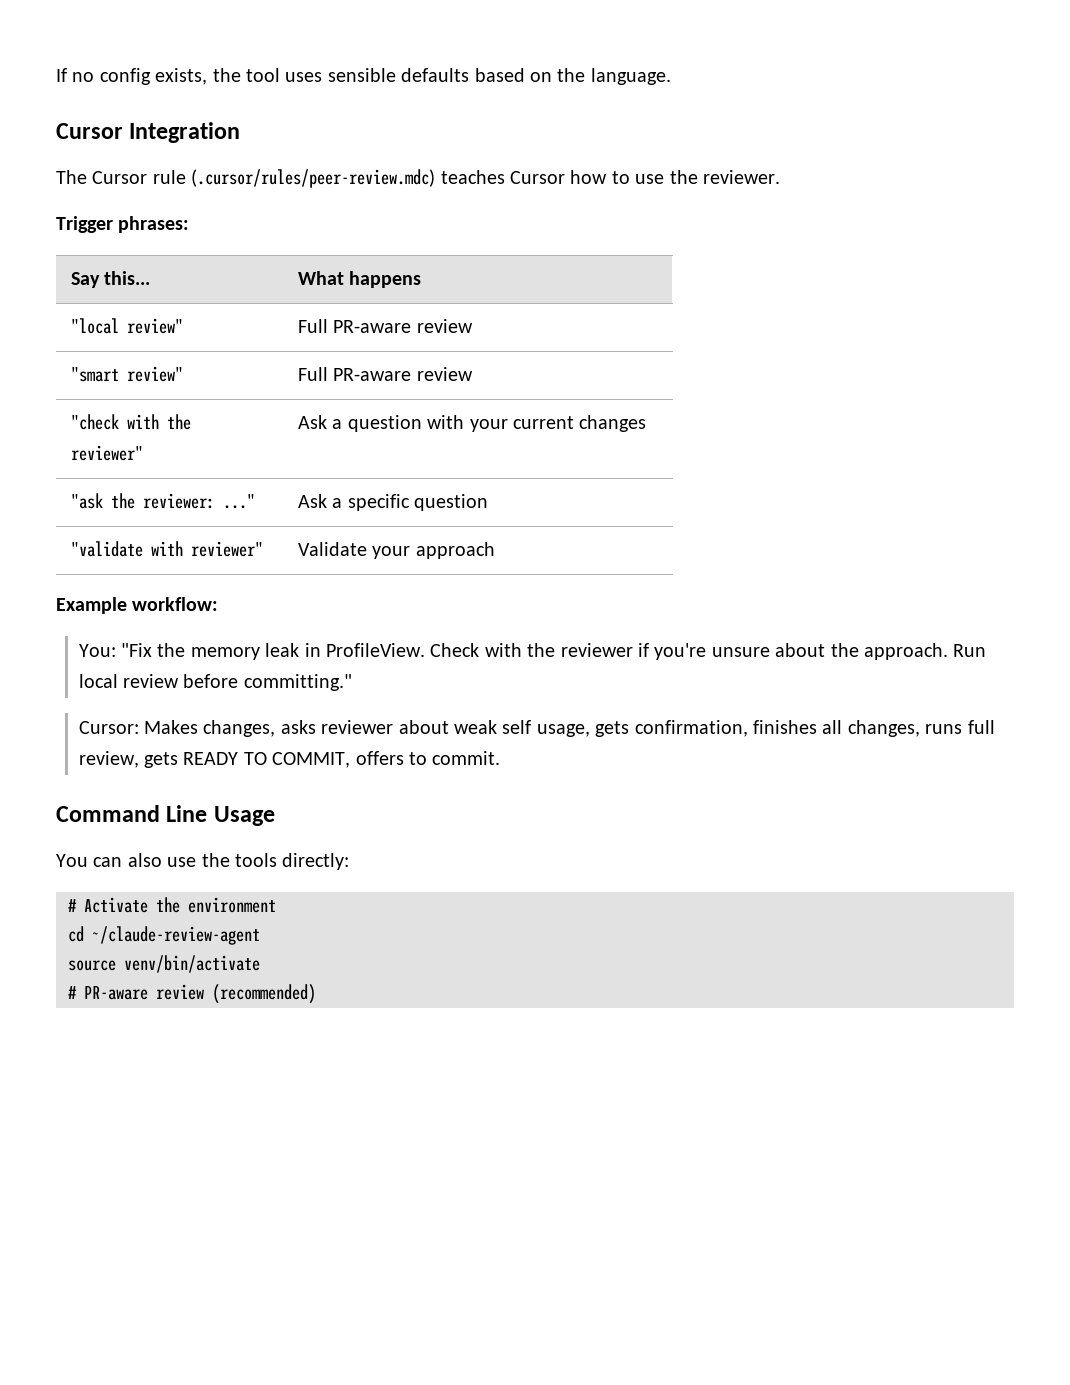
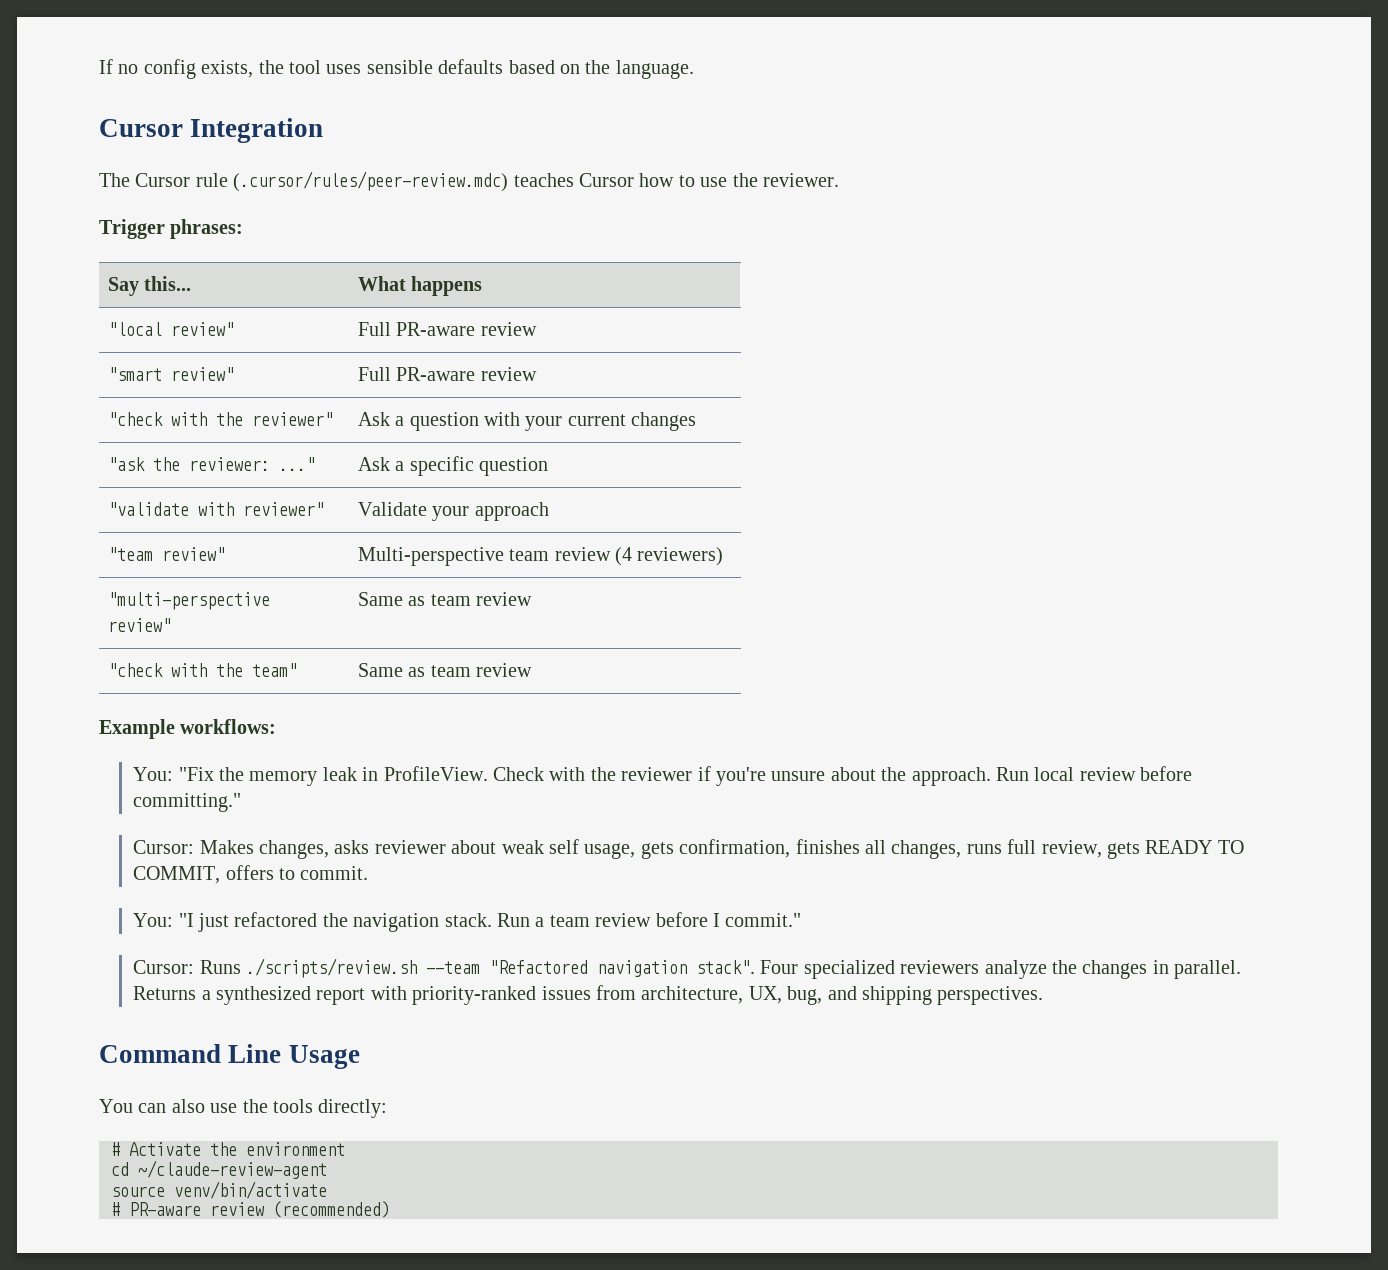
+ "team review" | Multi-perspective team review (4 reviewers)
+ "multi-perspective review" | Same as team review
+ "check with the team" | Same as team review
- Example workflow:
+ Example workflows:
+ You: "I just refactored the navigation stack. Run a team review before I commit."
+ Cursor: Runs ./scripts/review.sh --team "Refactored navigation stack". Four specialized reviewers analyze the changes in parallel. Returns a synthesized report with priority-ranked issues from architecture, UX, bug, and shipping perspectives.

